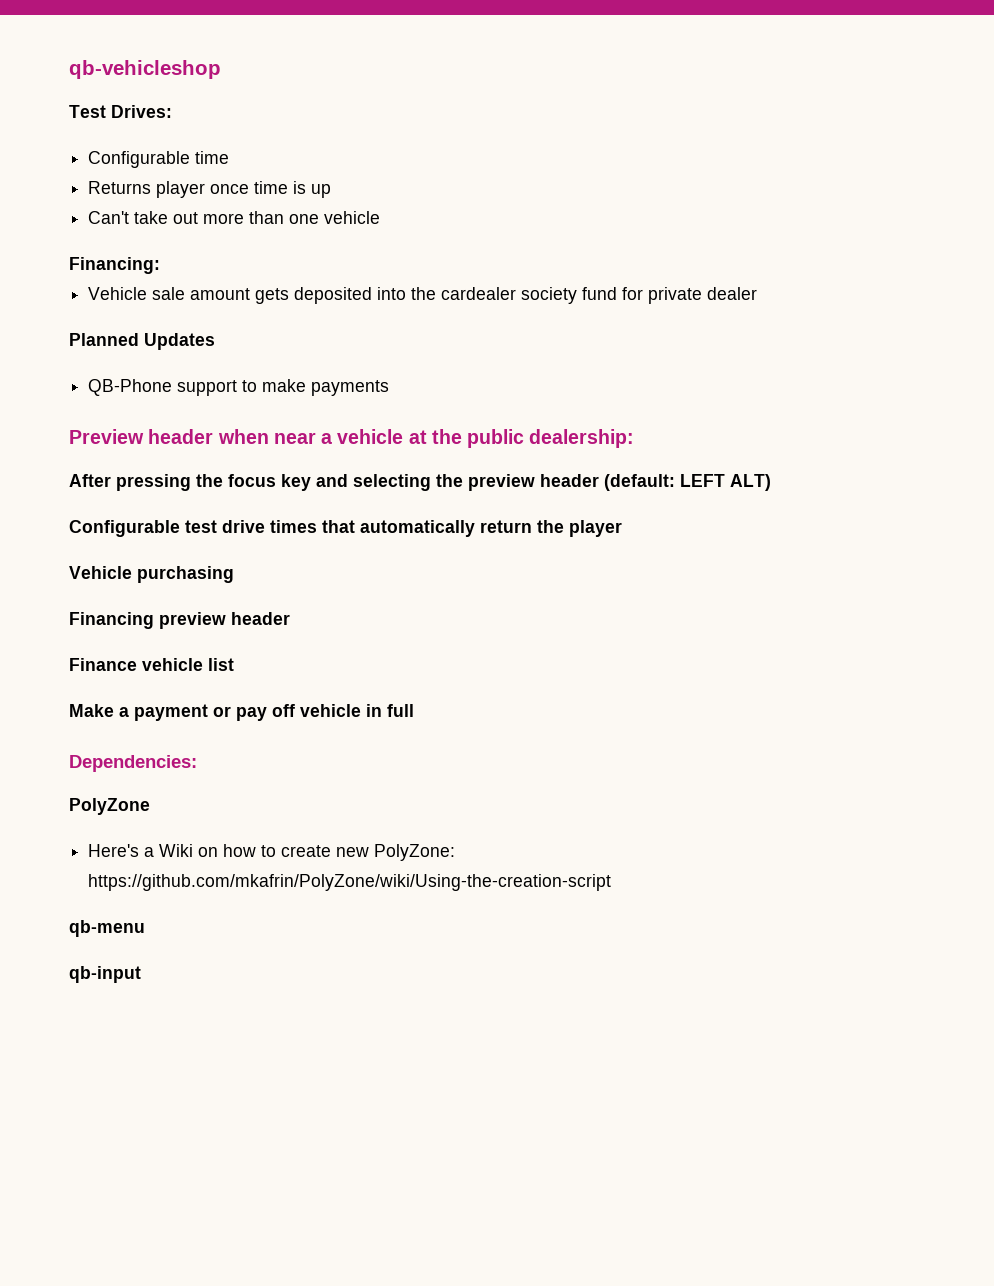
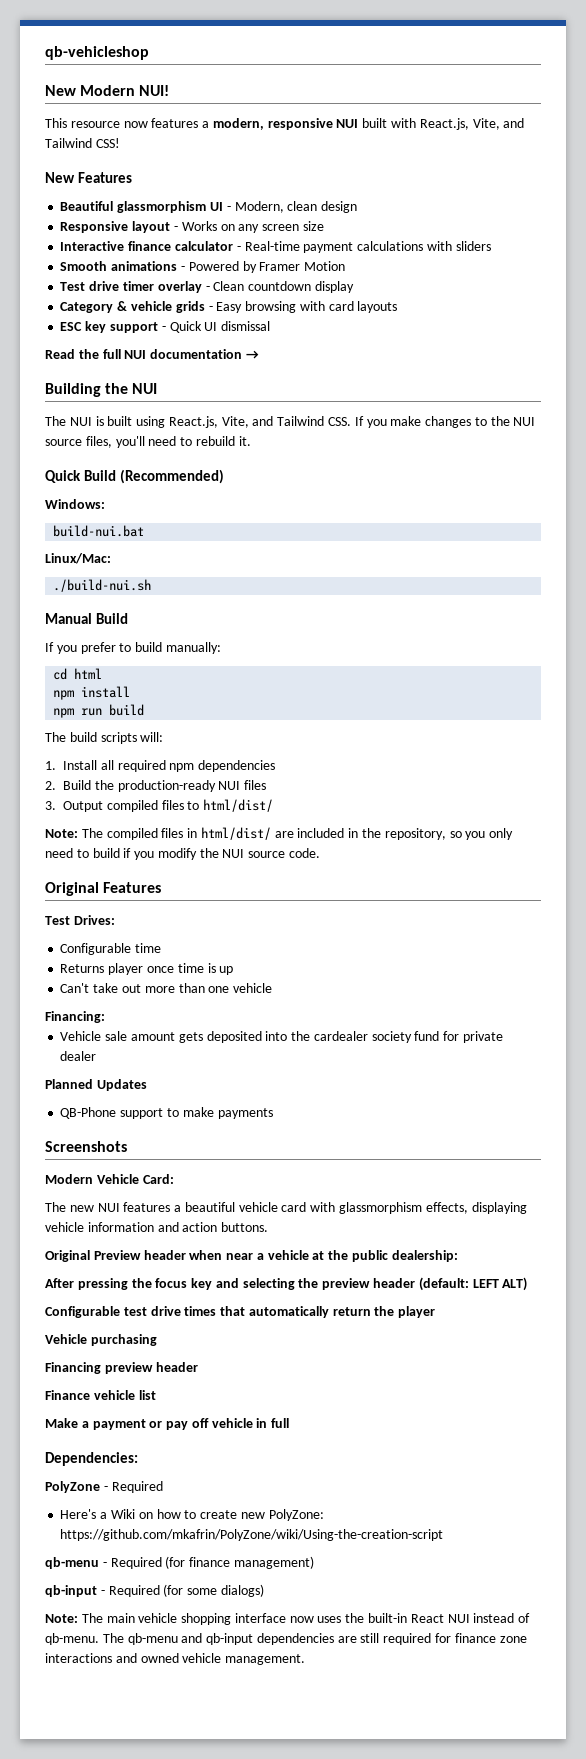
+ New Modern NUI!
+ This resource now features a modern, responsive NUI built with React.js, Vite, and Tailwind CSS!
+ New Features
+ Beautiful glassmorphism UI - Modern, clean design
+ Responsive layout - Works on any screen size
+ Interactive finance calculator - Real-time payment calculations with sliders
+ Smooth animations - Powered by Framer Motion
+ Test drive timer overlay - Clean countdown display
+ Category & vehicle grids - Easy browsing with card layouts
+ ESC key support - Quick UI dismissal
+ Read the full NUI documentation →
+ Building the NUI
+ The NUI is built using React.js, Vite, and Tailwind CSS. If you make changes to the NUI source files, you'll need to rebuild it.
+ Quick Build (Recommended)
+ Windows:
+ build-nui.bat
+ Linux/Mac:
+ ./build-nui.sh
+ Manual Build
+ If you prefer to build manually:
+ cd html
+ npm install
+ npm run build
+ The build scripts will:
+ 1. Install all required npm dependencies
+ 2. Build the production-ready NUI files
+ 3. Output compiled files to html/dist/
+ Note: The compiled files in html/dist/ are included in the repository, so you only need to build if you modify the NUI source code.
+ Original Features
- Preview header when near a vehicle at the public dealership:
+ Screenshots
+ Modern Vehicle Card:
+ The new NUI features a beautiful vehicle card with glassmorphism effects, displaying vehicle information and action buttons.
+ Original Preview header when near a vehicle at the public dealership:
- PolyZone
+ PolyZone - Required
- qb-menu
- qb-input
+ qb-menu - Required (for finance management)
+ qb-input - Required (for some dialogs)
+ Note: The main vehicle shopping interface now uses the built-in React NUI instead of qb-menu. The qb-menu and qb-input dependencies are still required for finance zone interactions and owned vehicle management.

